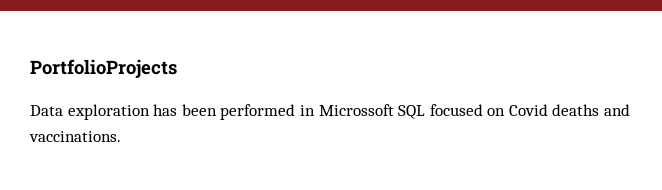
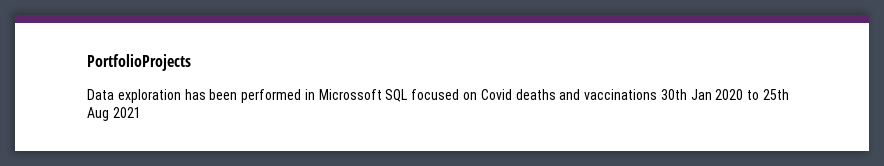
- Data exploration has been performed in Microssoft SQL focused on Covid deaths and vaccinations.
+ Data exploration has been performed in Microssoft SQL focused on Covid deaths and vaccinations 30th Jan 2020 to 25th Aug 2021

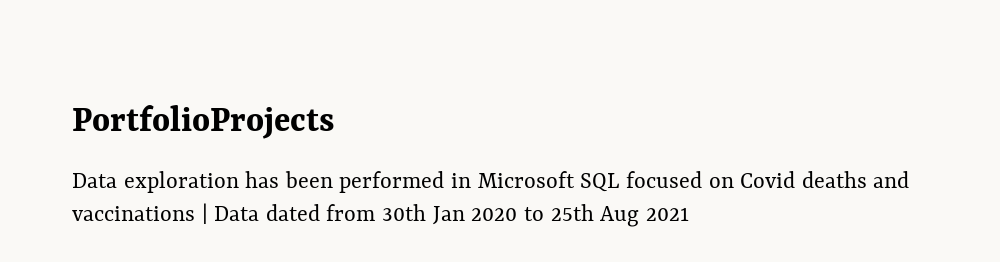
- Data exploration has been performed in Microssoft SQL focused on Covid deaths and vaccinations 30th Jan 2020 to 25th Aug 2021
+ Data exploration has been performed in Microsoft SQL focused on Covid deaths and vaccinations | Data dated from 30th Jan 2020 to 25th Aug 2021

